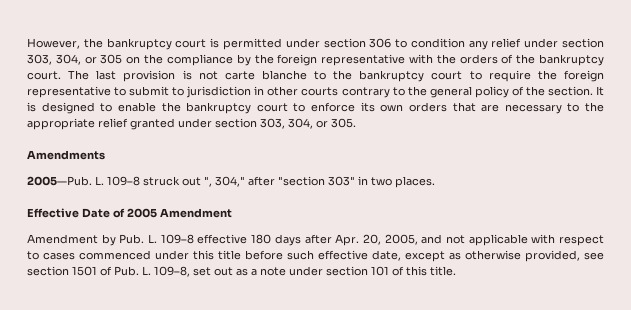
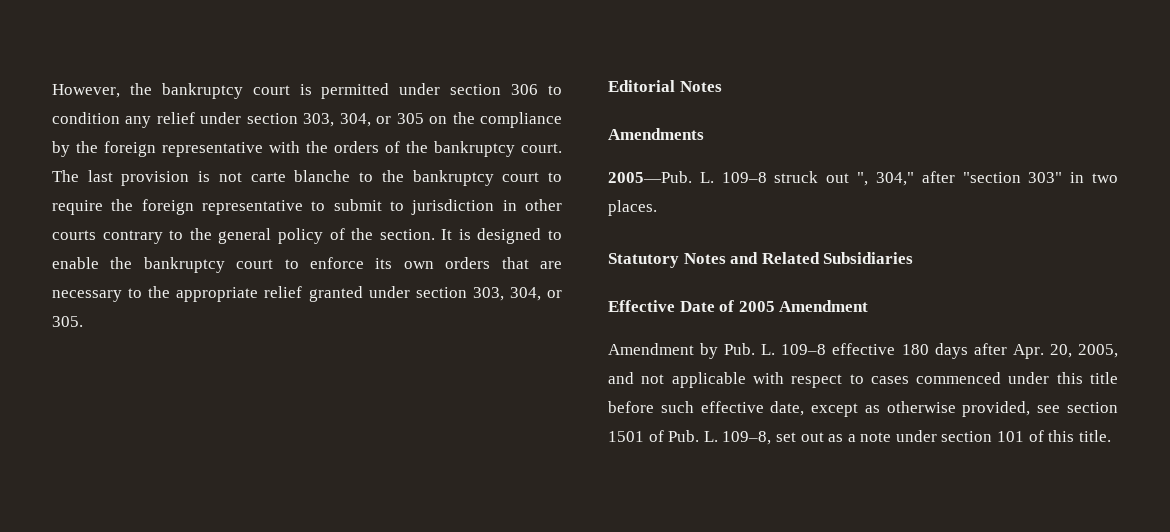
+ Editorial Notes
+ Statutory Notes and Related Subsidiaries

